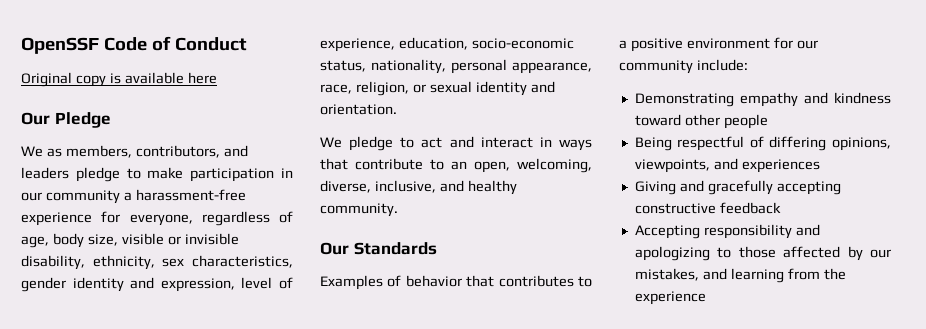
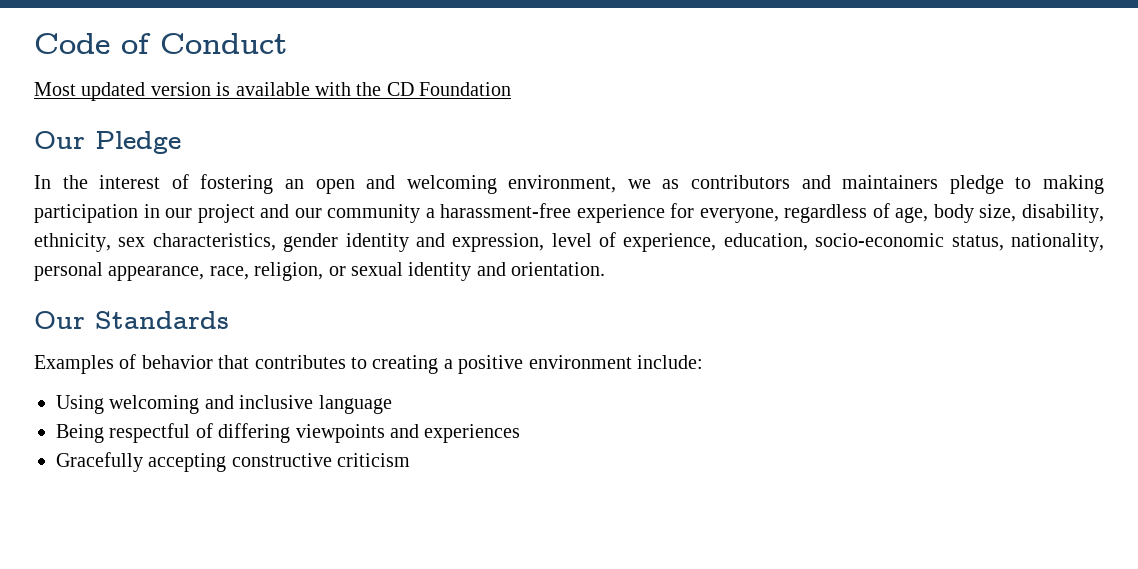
- OpenSSF Code of Conduct
+ Code of Conduct
- Original copy is available here
+ Most updated version is available with the CD Foundation
  Our Pledge
- We as members, contributors, and leaders pledge to make participation in our community a harassment-free experience for everyone, regardless of age, body size, visible or invisible disability, ethnicity, sex characteristics, gender identity and expression, level of experience, education, socio-economic status, nationality, personal appearance, race, religion, or sexual identity and orientation.
+ In the interest of fostering an open and welcoming environment, we as contributors and maintainers pledge to making participation in our project and our community a harassment-free experience for everyone, regardless of age, body size, disability, ethnicity, sex characteristics, gender identity and expression, level of experience, education, socio-economic status, nationality, personal appearance, race, religion, or sexual identity and orientation.
- We pledge to act and interact in ways that contribute to an open, welcoming, diverse, inclusive, and healthy community.
- Examples of behavior that contributes to a positive environment for our community include:
- Demonstrating empathy and kindness toward other people
+ Examples of behavior that contributes to creating a positive environment include:
+ Using welcoming and inclusive language
- Being respectful of differing opinions, viewpoints, and experiences
+ Being respectful of differing viewpoints and experiences
- Giving and gracefully accepting constructive feedback
- Accepting responsibility and apologizing to those affected by our mistakes, and learning from the experience
+ Gracefully accepting constructive criticism

